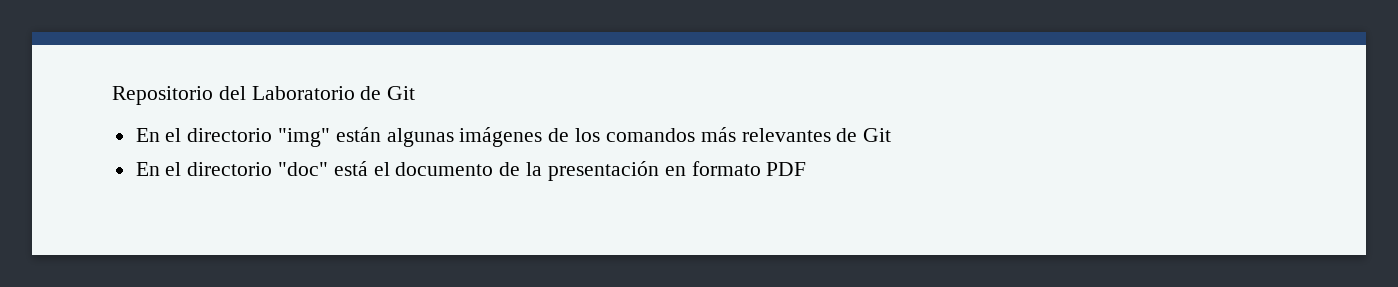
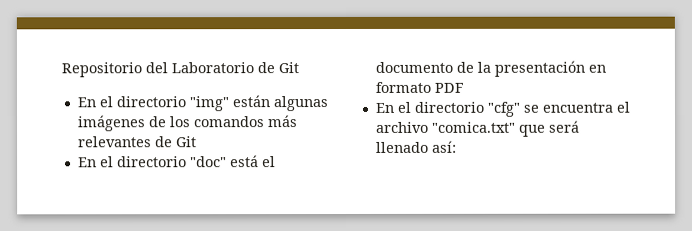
+ En el directorio "cfg" se encuentra el archivo "comica.txt" que será llenado así:

